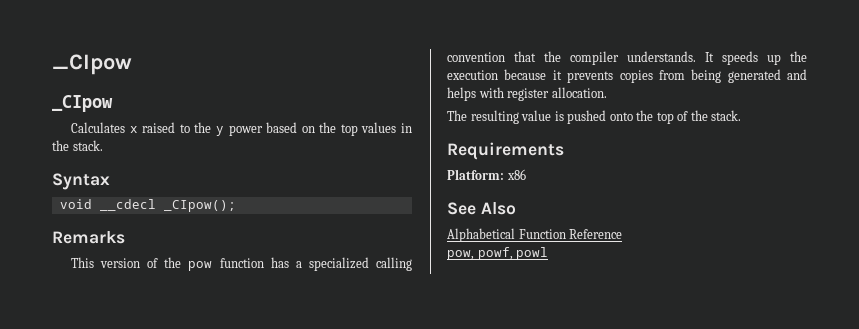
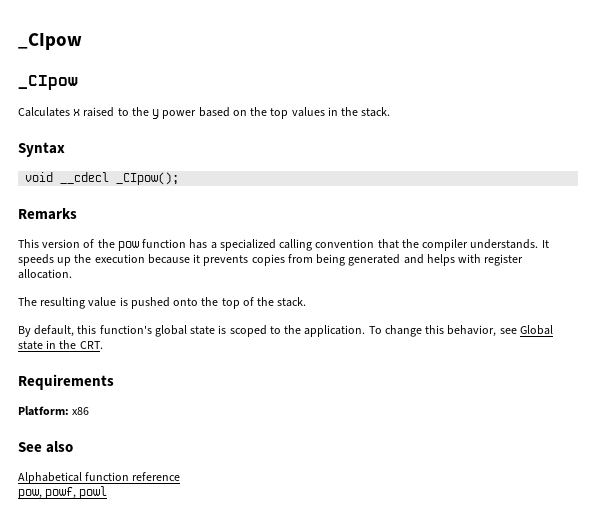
+ By default, this function's global state is scoped to the application. To change this behavior, see Global state in the CRT.
- See Also
+ See also
- Alphabetical Function Reference
+ Alphabetical function reference

